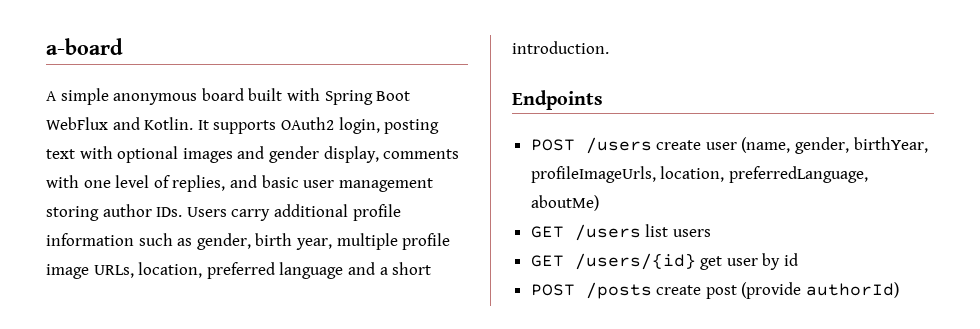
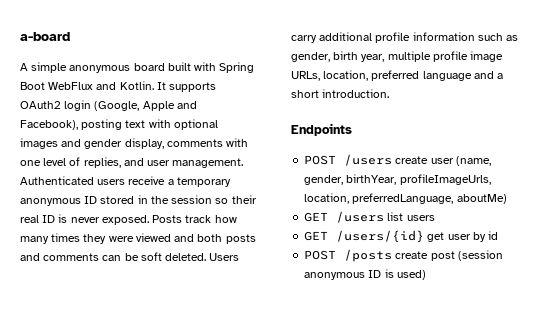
- It supports OAuth2 login, posting text with optional images and gender display, comments with one level of replies, and basic user management storing author IDs. Users carry additional profile information such as gender, birth year, multiple profile image URLs, location, preferred language and a short introduction.
+ It supports OAuth2 login (Google, Apple and Facebook), posting text with optional images and gender display, comments with one level of replies, and user management. Authenticated users receive a temporary anonymous ID stored in the session so their real ID is never exposed. Posts track how many times they were viewed and both posts and comments can be soft deleted. Users carry additional profile information such as gender, birth year, multiple profile image URLs, location, preferred language and a short introduction.
- POST /posts create post (provide authorId)
+ POST /posts create post (session anonymous ID is used)

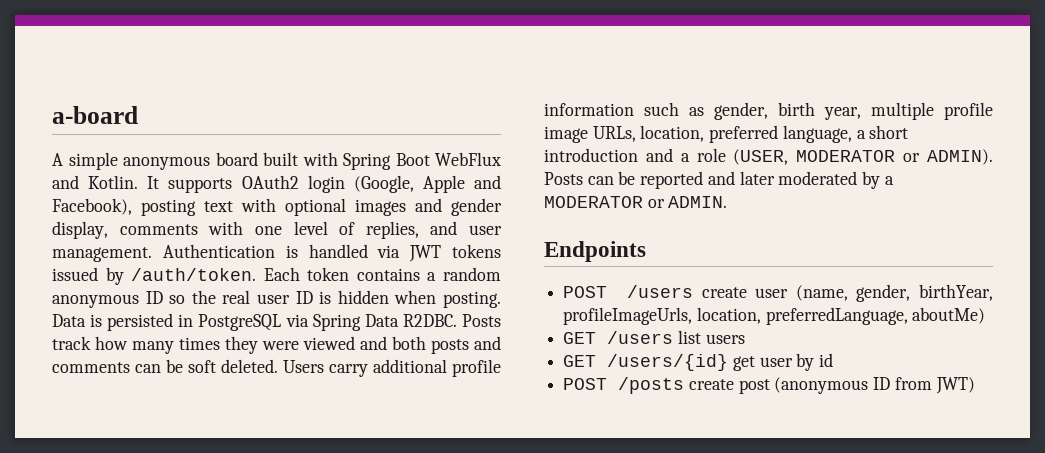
- Authenticated users receive a temporary anonymous ID stored in the session so their real ID is never exposed.
+ Authentication is handled via JWT tokens issued by /auth/token. Each token contains a random anonymous ID so the real user ID is hidden when posting. Data is persisted in PostgreSQL via Spring Data R2DBC.
- Users carry additional profile information such as gender, birth year, multiple profile image URLs, location, preferred language and a short introduction.
+ Users carry additional profile information such as gender, birth year, multiple profile image URLs, location, preferred language, a short introduction and a role (USER, MODERATOR or ADMIN). Posts can be reported and later moderated by a MODERATOR or ADMIN.
- POST /posts create post (session anonymous ID is used)
+ POST /posts create post (anonymous ID from JWT)

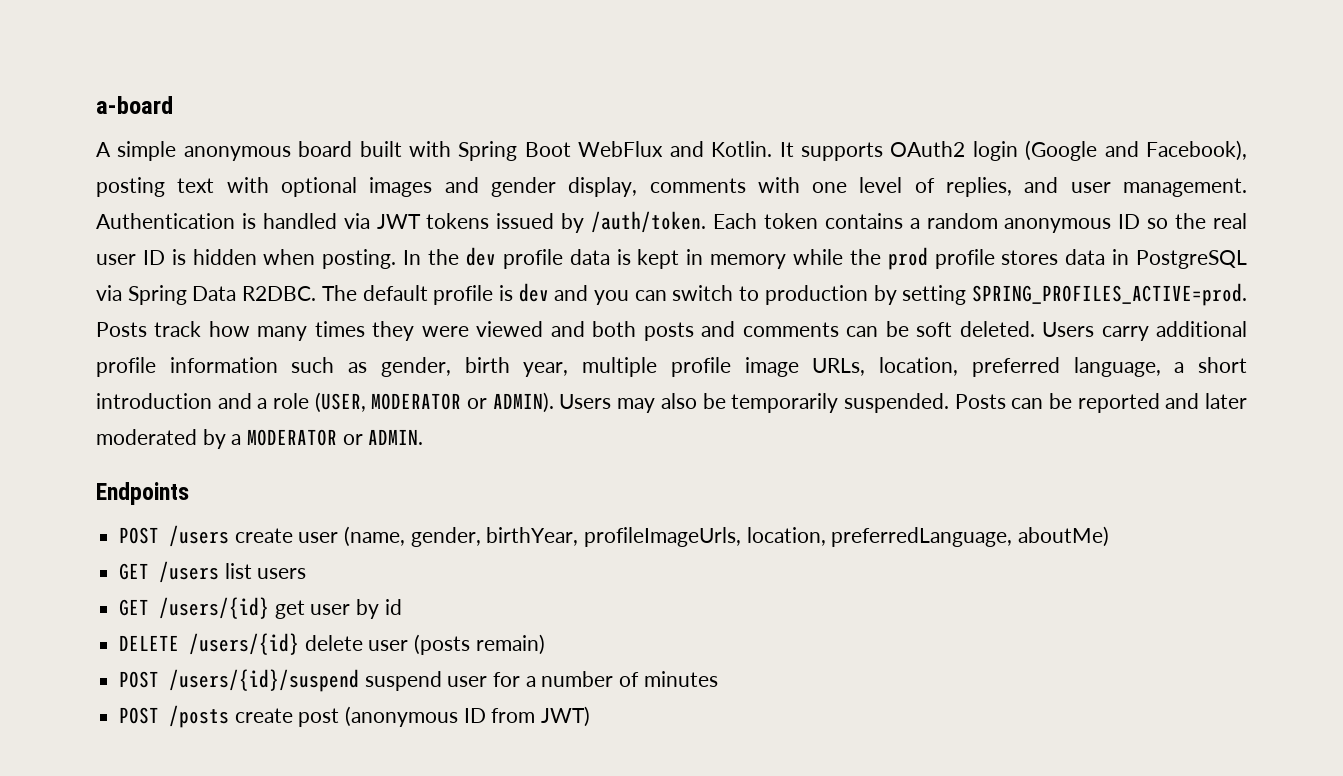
- It supports OAuth2 login (Google, Apple and Facebook), posting text with optional images and gender display, comments with one level of replies, and user management.
+ It supports OAuth2 login (Google and Facebook), posting text with optional images and gender display, comments with one level of replies, and user management.
- Data is persisted in PostgreSQL via Spring Data R2DBC.
+ In the dev profile data is kept in memory while the prod profile stores data in PostgreSQL via Spring Data R2DBC.
+ The default profile is dev and you can switch to production by setting SPRING_PROFILES_ACTIVE=prod.
+ Users may also be temporarily suspended.
+ DELETE /users/{id} delete user (posts remain)
+ POST /users/{id}/suspend suspend user for a number of minutes

